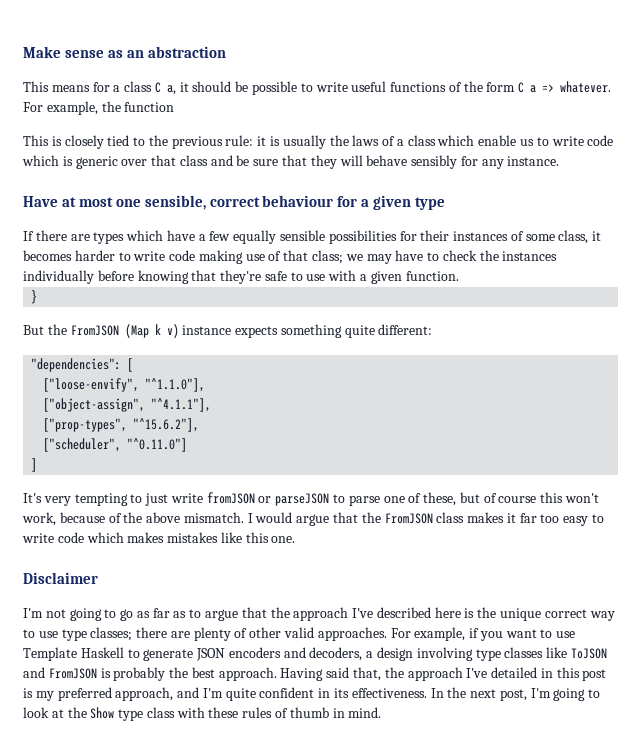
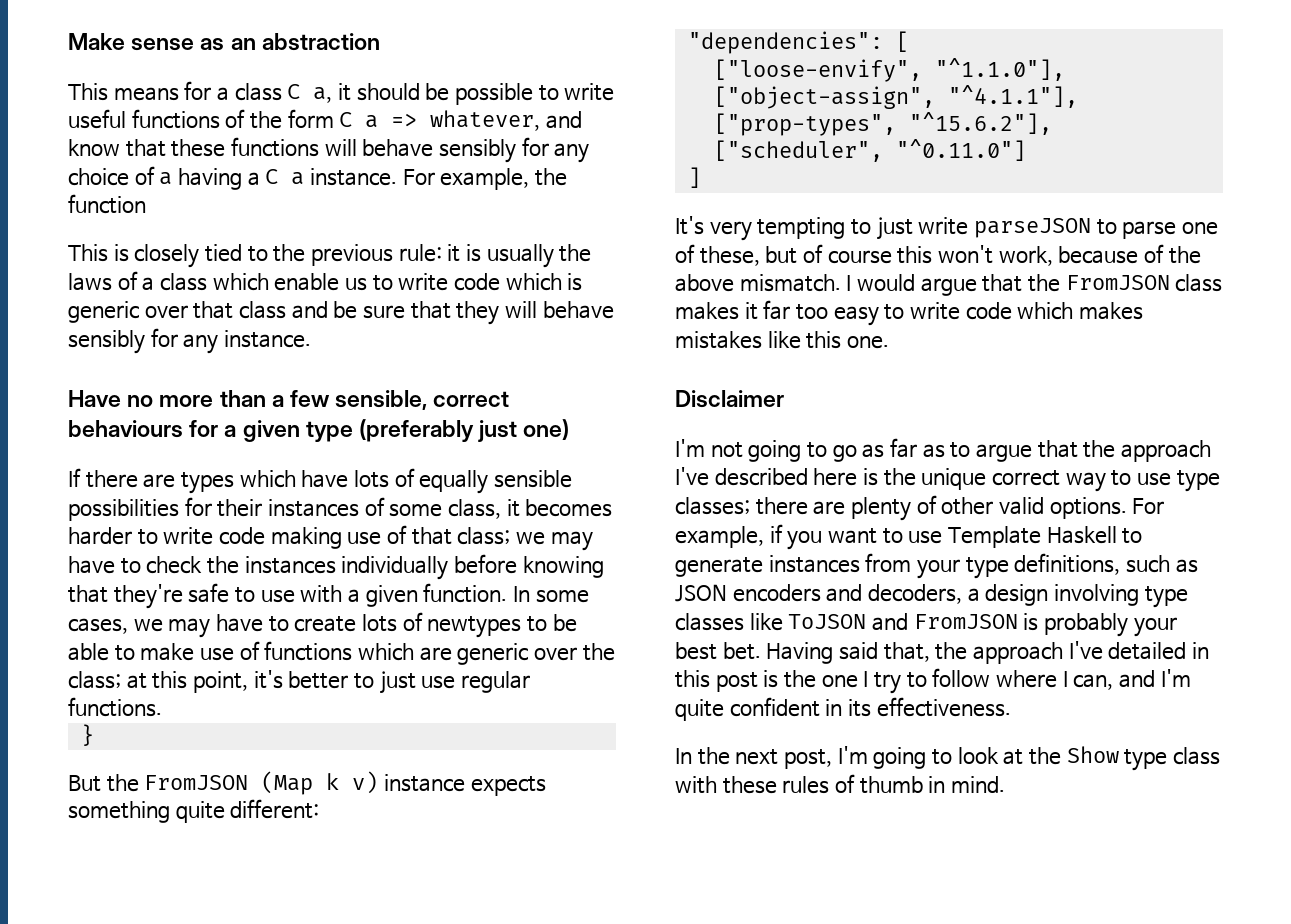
- This means for a class C a, it should be possible to write useful functions of the form C a => whatever.
+ This means for a class C a, it should be possible to write useful functions of the form C a => whatever, and know that these functions will behave sensibly for any choice of a having a C a instance.
- Have at most one sensible, correct behaviour for a given type
+ Have no more than a few sensible, correct behaviours for a given type (preferably just one)
- If there are types which have a few equally sensible possibilities for their instances of some class, it becomes harder to write code making use of that class; we may have to check the instances individually before knowing that they're safe to use with a given function.
+ If there are types which have lots of equally sensible possibilities for their instances of some class, it becomes harder to write code making use of that class; we may have to check the instances individually before knowing that they're safe to use with a given function. In some cases, we may have to create lots of newtypes to be able to make use of functions which are generic over the class; at this point, it's better to just use regular functions.
- It's very tempting to just write fromJSON or parseJSON to parse one of these, but of course this won't work, because of the above mismatch.
+ It's very tempting to just write parseJSON to parse one of these, but of course this won't work, because of the above mismatch.
- I'm not going to go as far as to argue that the approach I've described here is the unique correct way to use type classes; there are plenty of other valid approaches.
+ I'm not going to go as far as to argue that the approach I've described here is the unique correct way to use type classes; there are plenty of other valid options.
- For example, if you want to use Template Haskell to generate JSON encoders and decoders, a design involving type classes like ToJSON and FromJSON is probably the best approach.
+ For example, if you want to use Template Haskell to generate instances from your type definitions, such as JSON encoders and decoders, a design involving type classes like ToJSON and FromJSON is probably your best bet.
- Having said that, the approach I've detailed in this post is my preferred approach, and I'm quite confident in its effectiveness. In the next post, I'm going to look at the Show type class with these rules of thumb in mind.
+ Having said that, the approach I've detailed in this post is the one I try to follow where I can, and I'm quite confident in its effectiveness.
+ In the next post, I'm going to look at the Show type class with these rules of thumb in mind.

